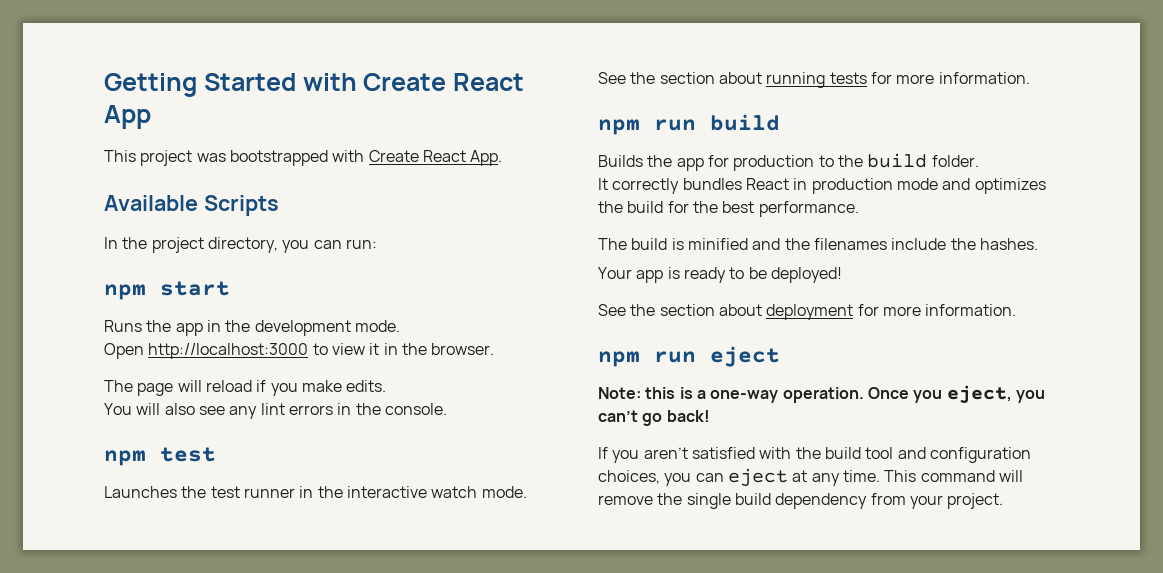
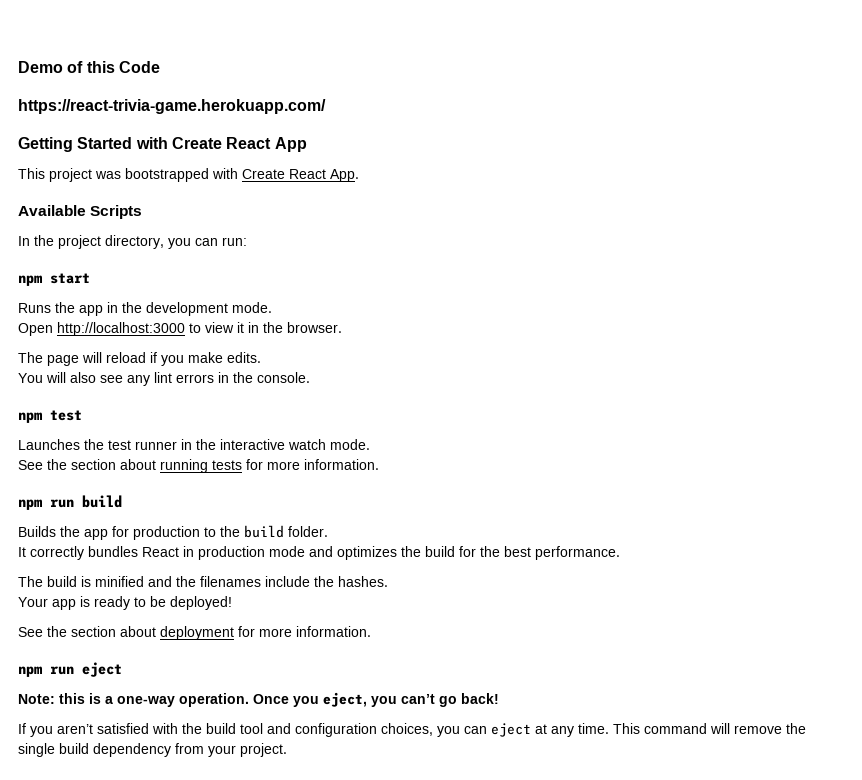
+ Demo of this Code
+ https://react-trivia-game.herokuapp.com/

